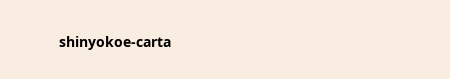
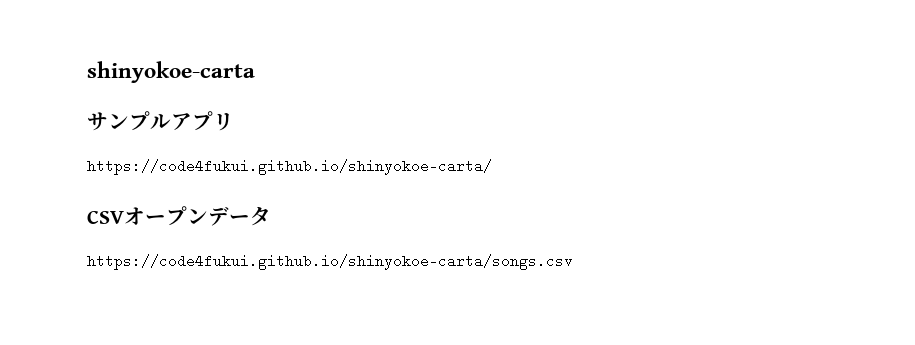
+ サンプルアプリ
+ https://code4fukui.github.io/shinyokoe-carta/
+ CSVオープンデータ
+ https://code4fukui.github.io/shinyokoe-carta/songs.csv

